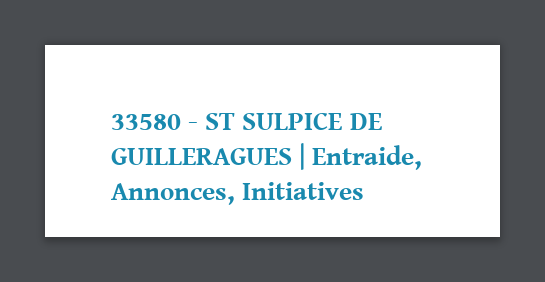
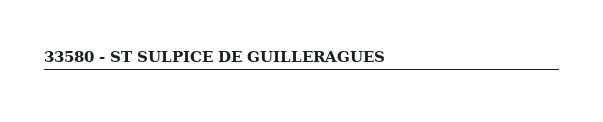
- 33580 - ST SULPICE DE GUILLERAGUES | Entraide, Annonces, Initiatives
+ 33580 - ST SULPICE DE GUILLERAGUES

